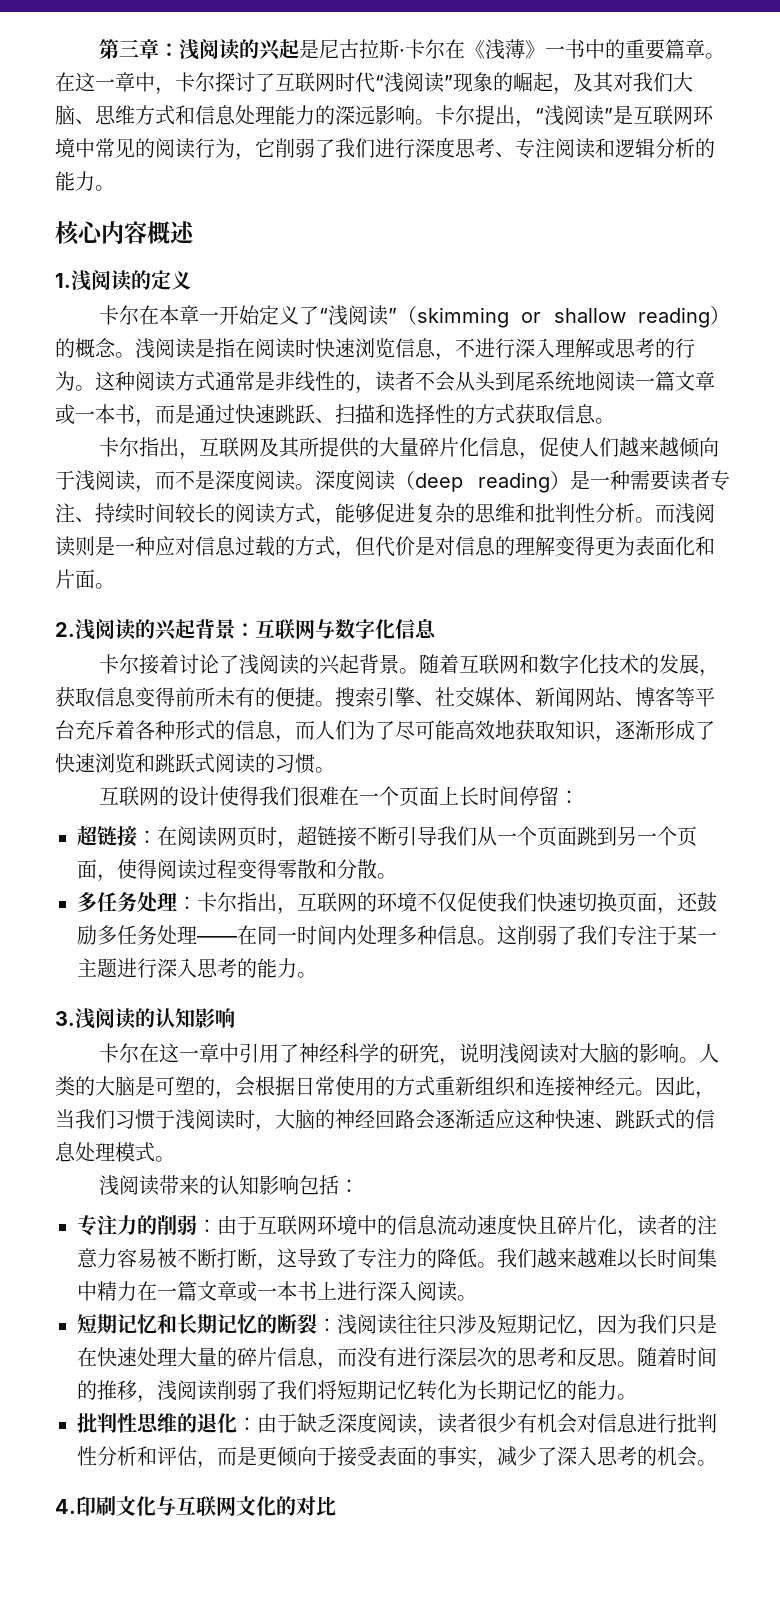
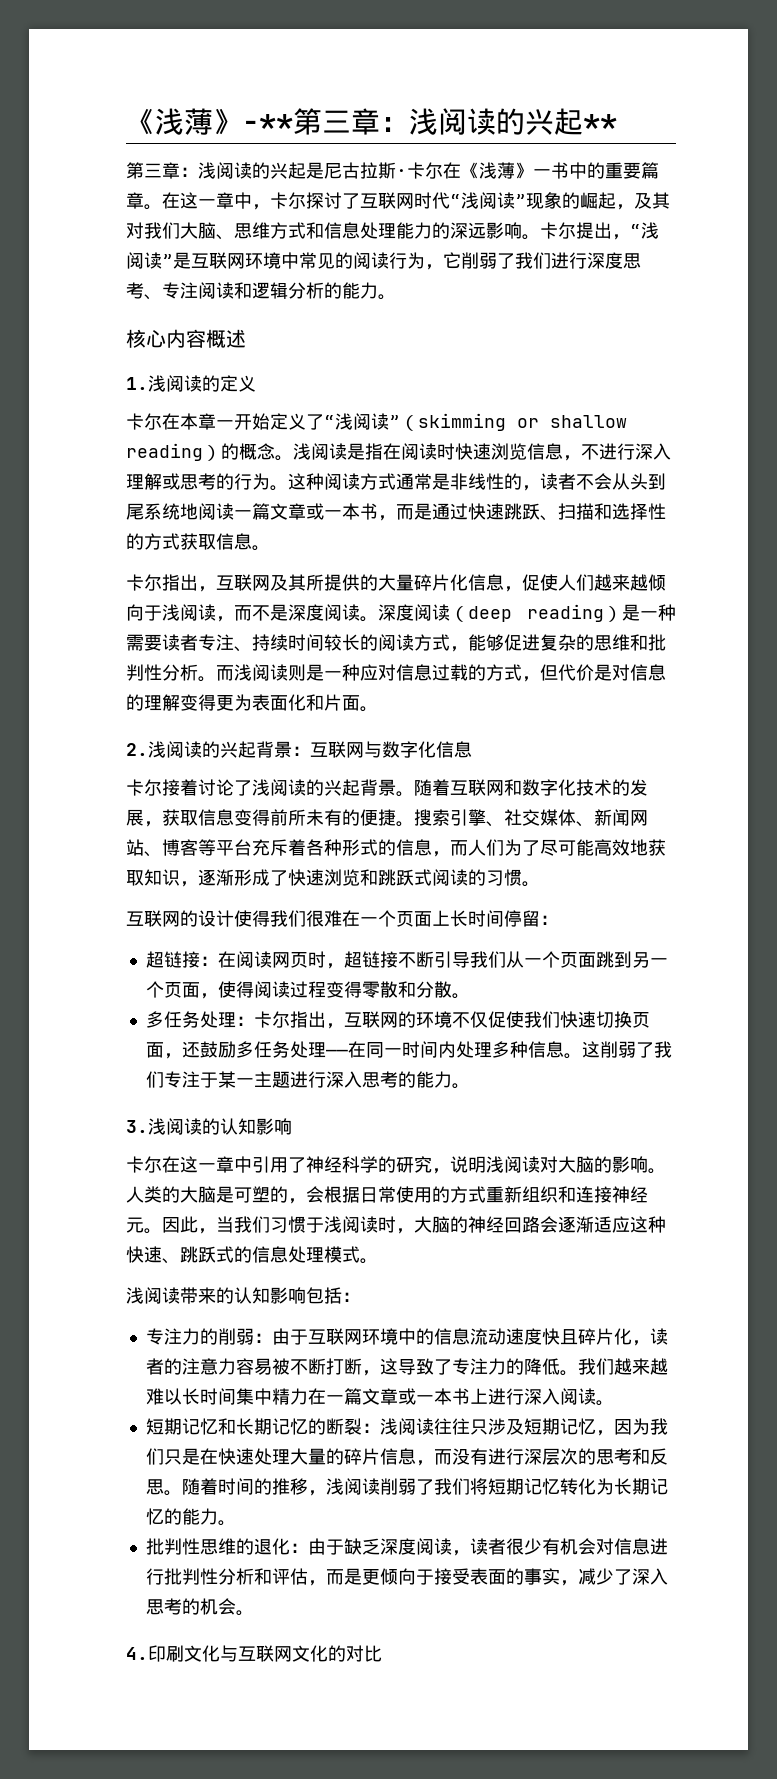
+ 《浅薄》-**第三章：浅阅读的兴起**

